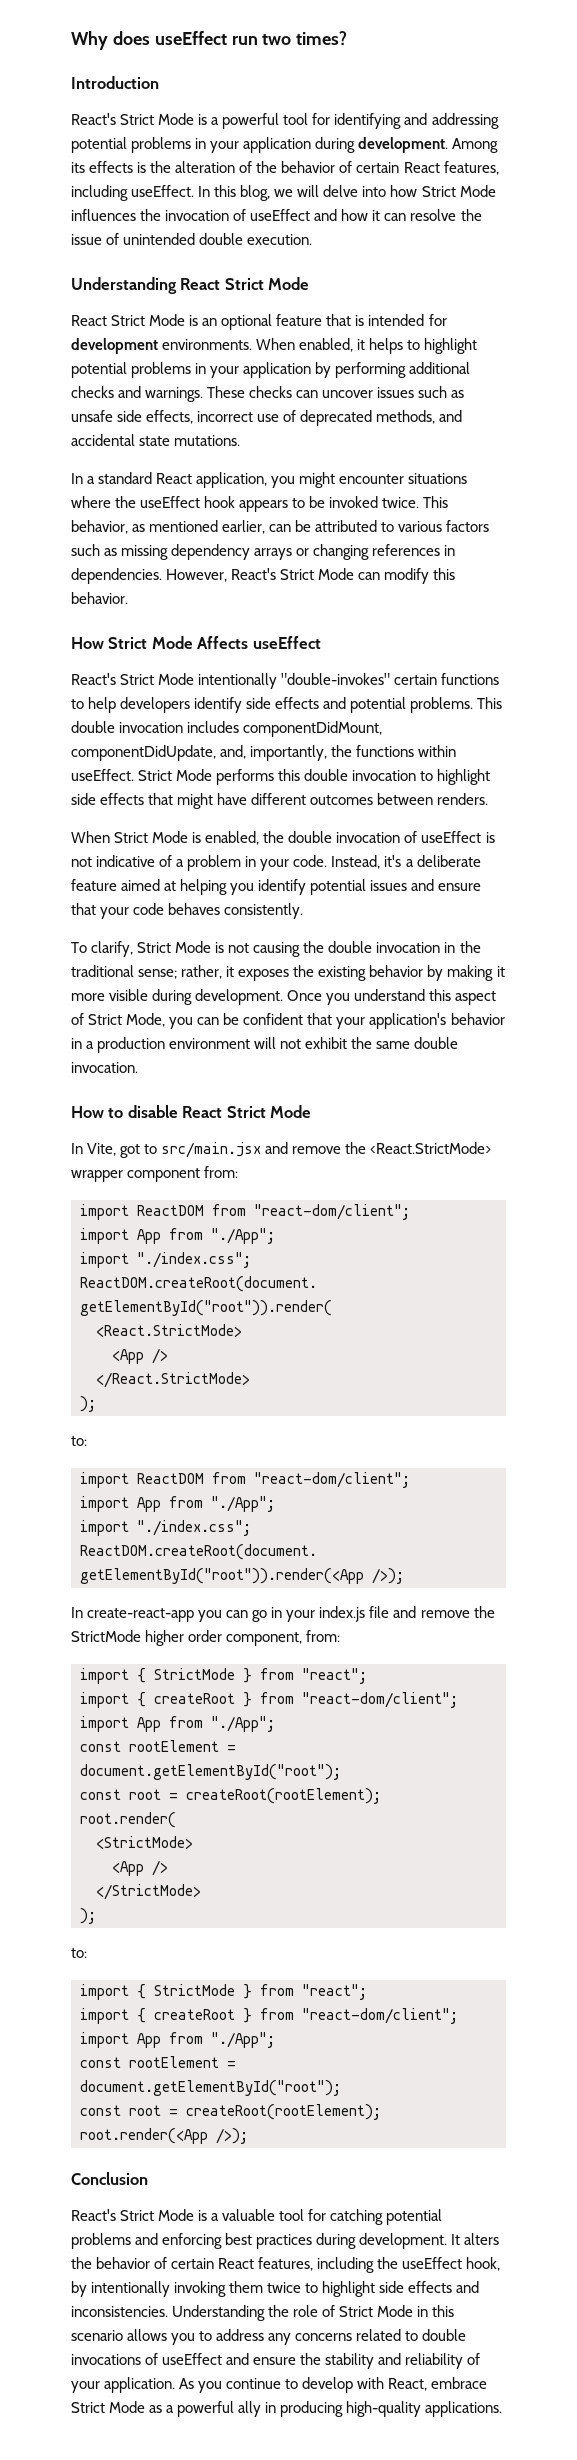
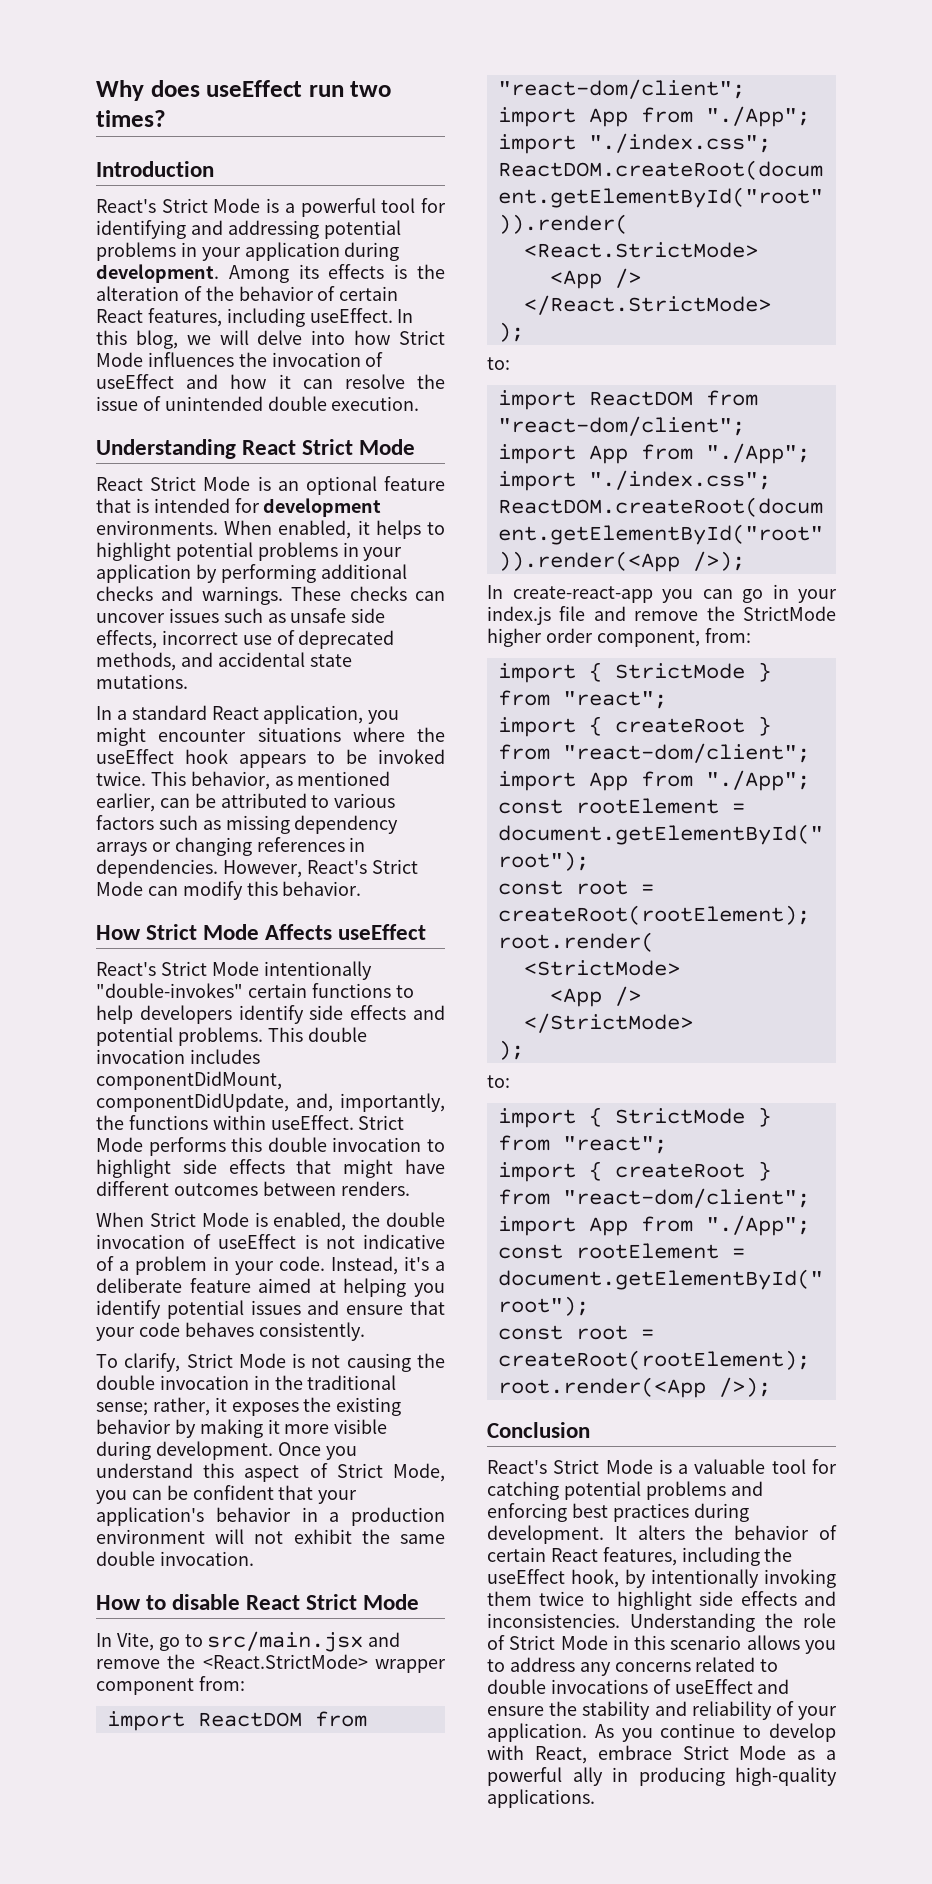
- In Vite, got to src/main.jsx and remove the <React.StrictMode> wrapper component from:
+ In Vite, go to src/main.jsx and remove the <React.StrictMode> wrapper component from:

